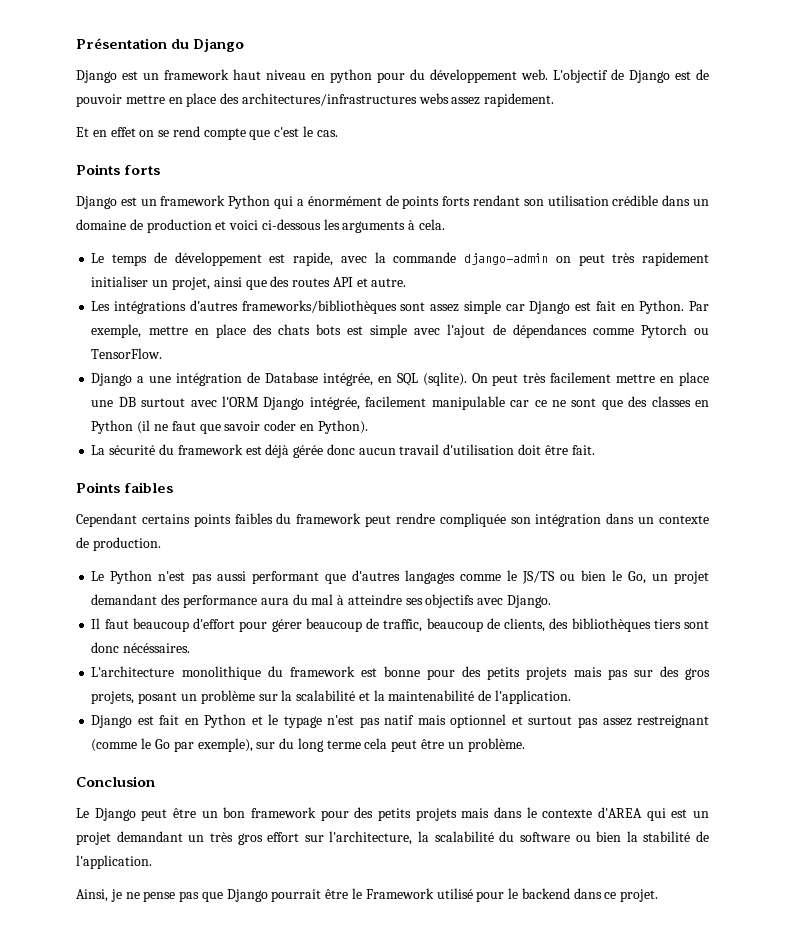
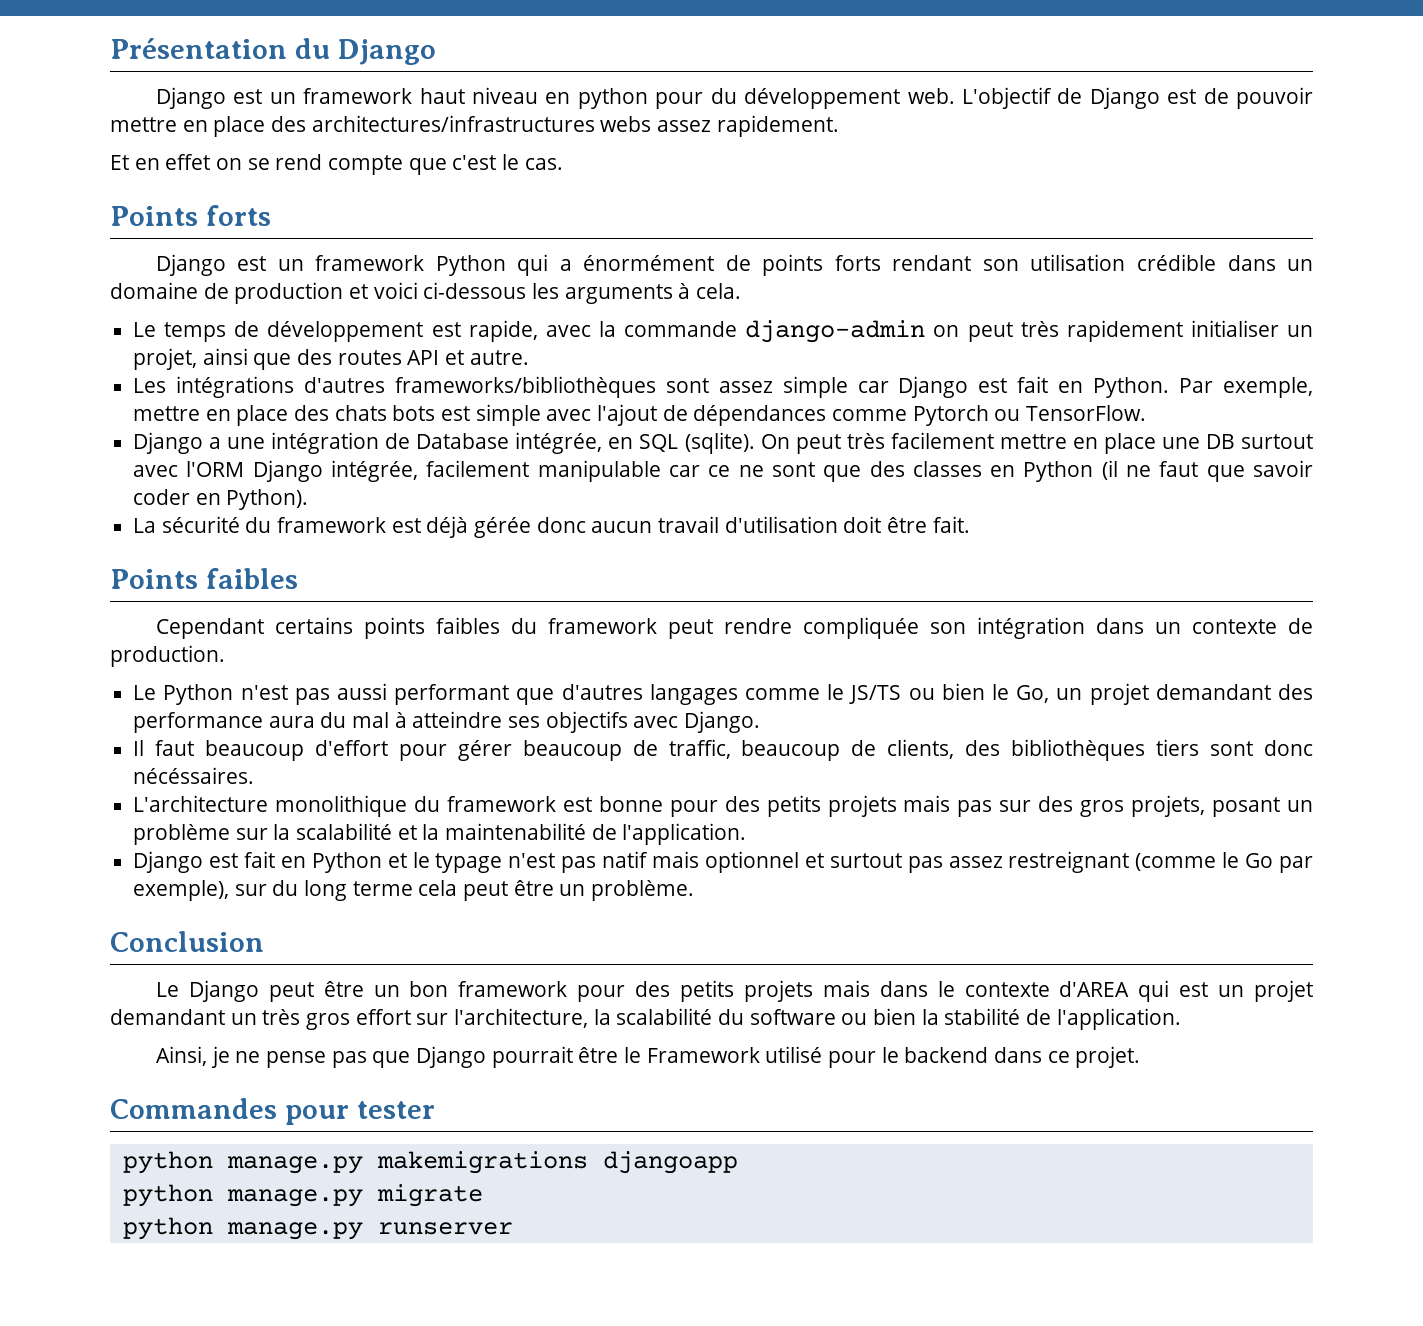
+ Commandes pour tester
+ python manage.py makemigrations djangoapp
+ python manage.py migrate
+ python manage.py runserver

